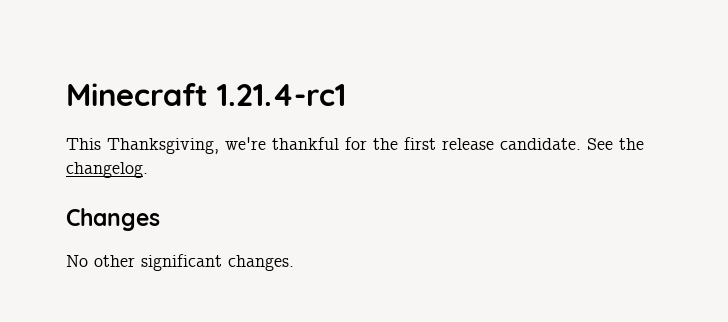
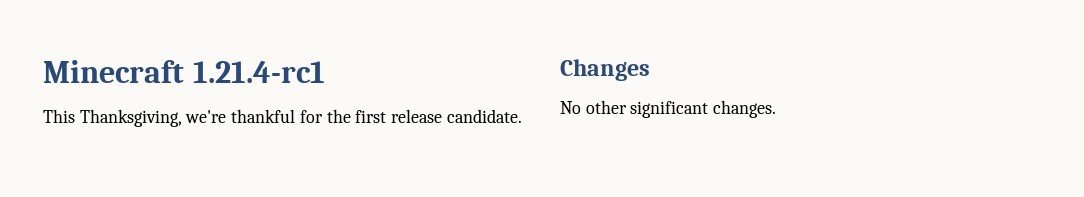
- See the changelog.

